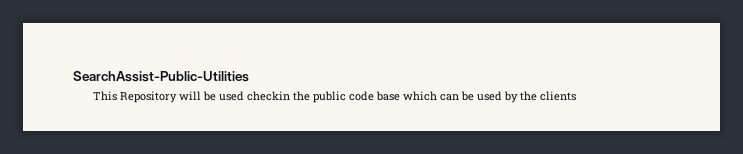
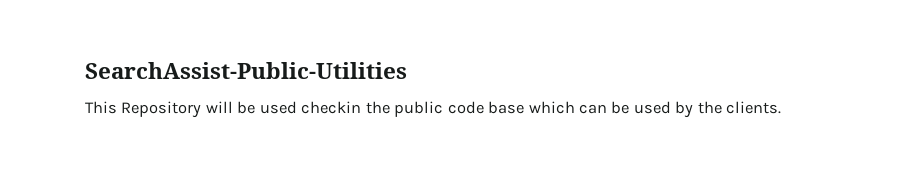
- This Repository will be used checkin the public code base which can be used by the clients
+ This Repository will be used checkin the public code base which can be used by the clients.

